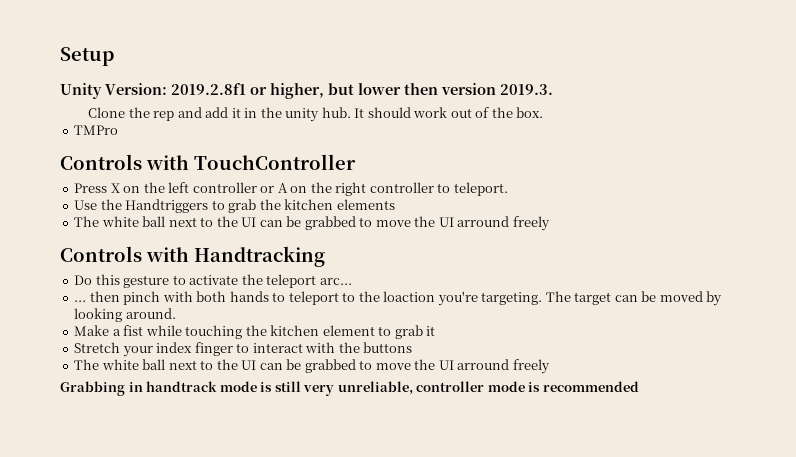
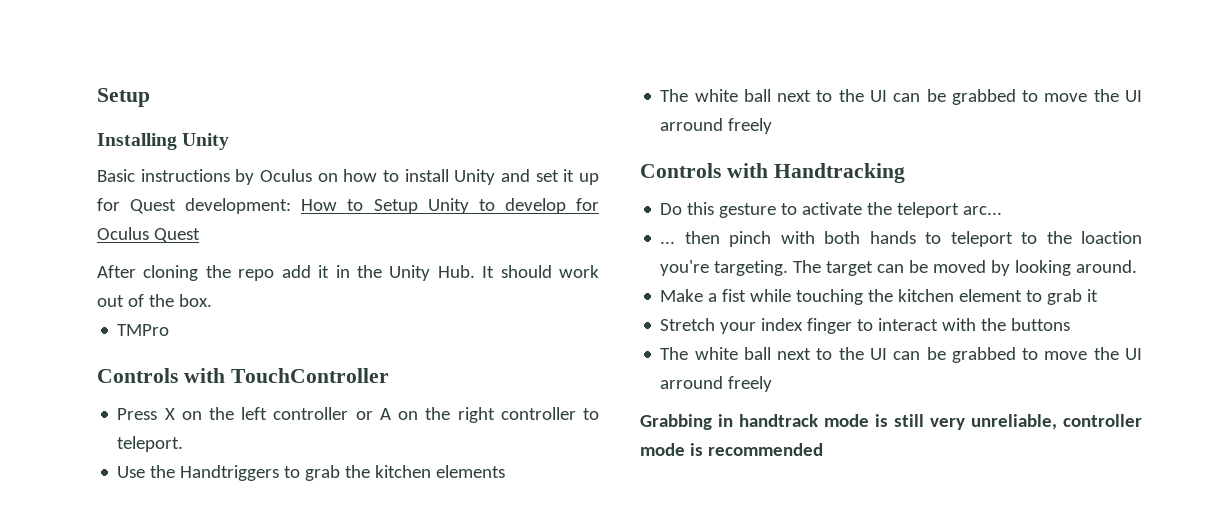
- Unity Version: 2019.2.8f1 or higher, but lower then version 2019.3.
- Clone the rep and add it in the unity hub. It should work out of the box.
+ Installing Unity
+ Basic instructions by Oculus on how to install Unity and set it up for Quest development: How to Setup Unity to develop for Oculus Quest
+ After cloning the repo add it in the Unity Hub. It should work out of the box.

